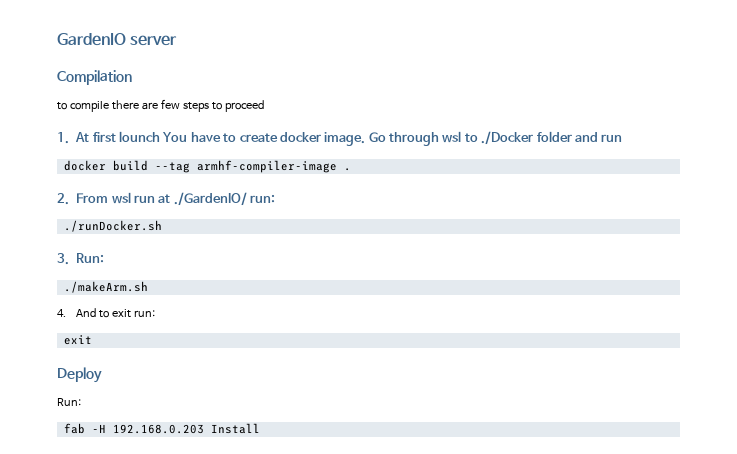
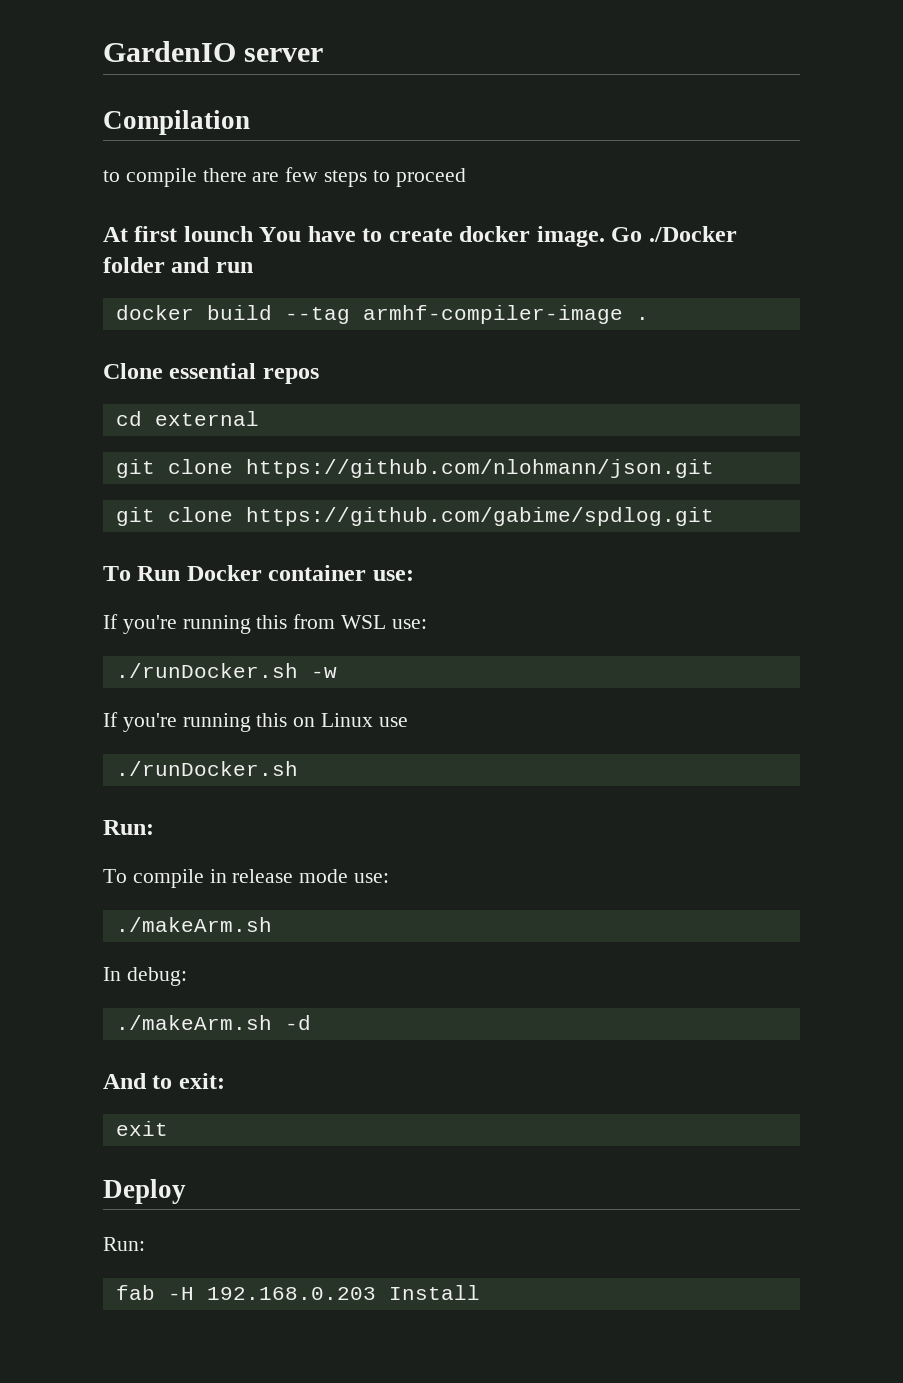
- 1. At first lounch You have to create docker image.
+ At first lounch You have to create docker image.
- Go through wsl to ./Docker folder and run
+ Go ./Docker folder and run
- 2. From wsl run at ./GardenIO/ run:
+ Clone essential repos
+ cd external
+ git clone https://github.com/nlohmann/json.git
+ git clone https://github.com/gabime/spdlog.git
+ To Run Docker container use:
+ If you're running this from WSL use:
+ ./runDocker.sh -w
+ If you're running this on Linux use
  ./runDocker.sh
- 3. Run:
+ Run:
+ To compile in release mode use:
  ./makeArm.sh
- 4. And to exit run:
+ In debug:
+ ./makeArm.sh -d
+ And to exit:

